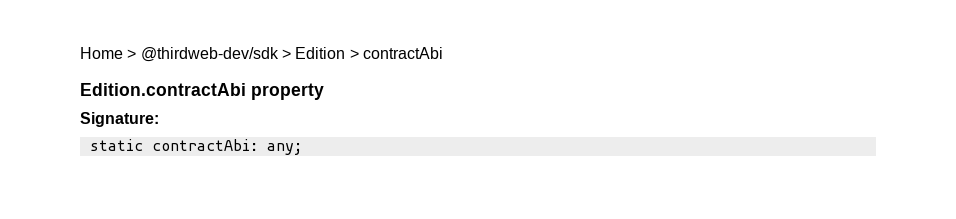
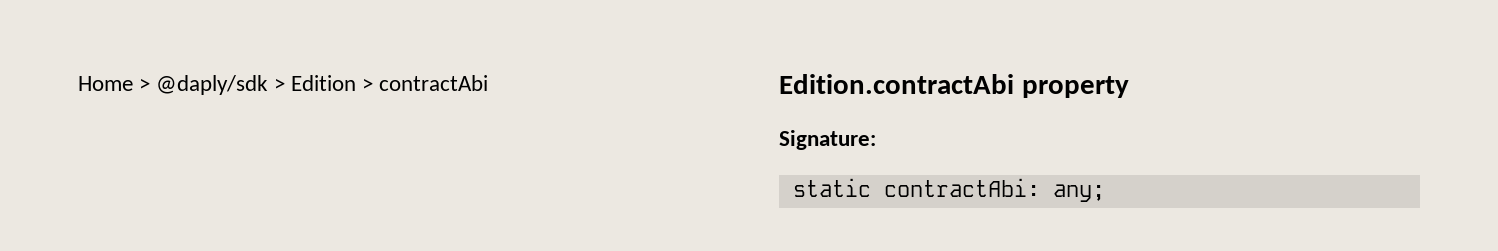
- Home > @thirdweb-dev/sdk > Edition > contractAbi
+ Home > @daply/sdk > Edition > contractAbi

